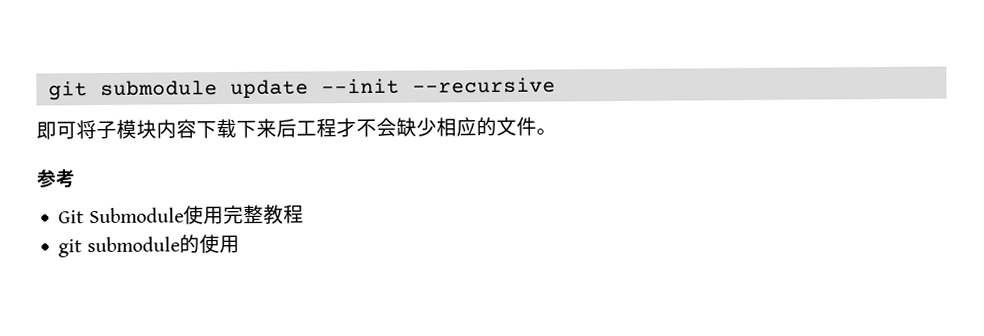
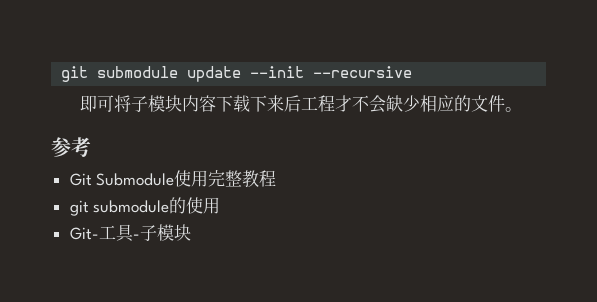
+ Git-工具-子模块

